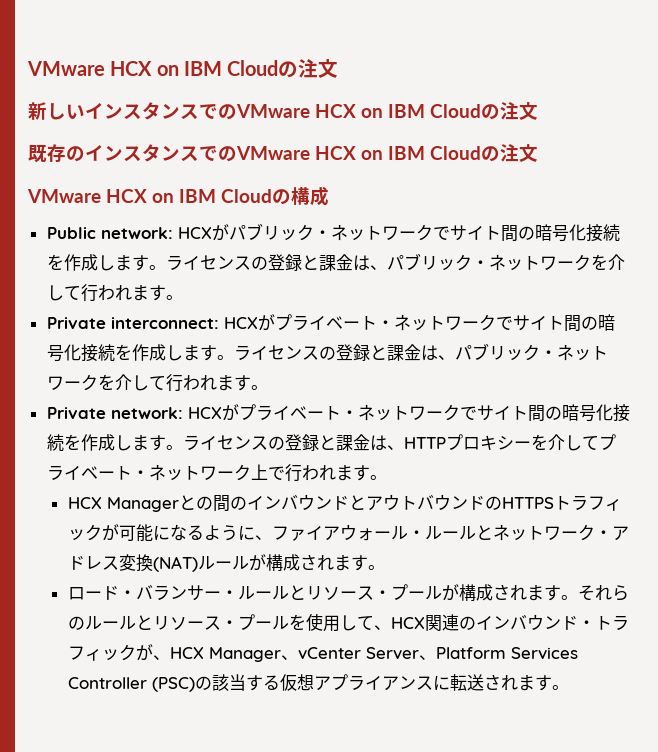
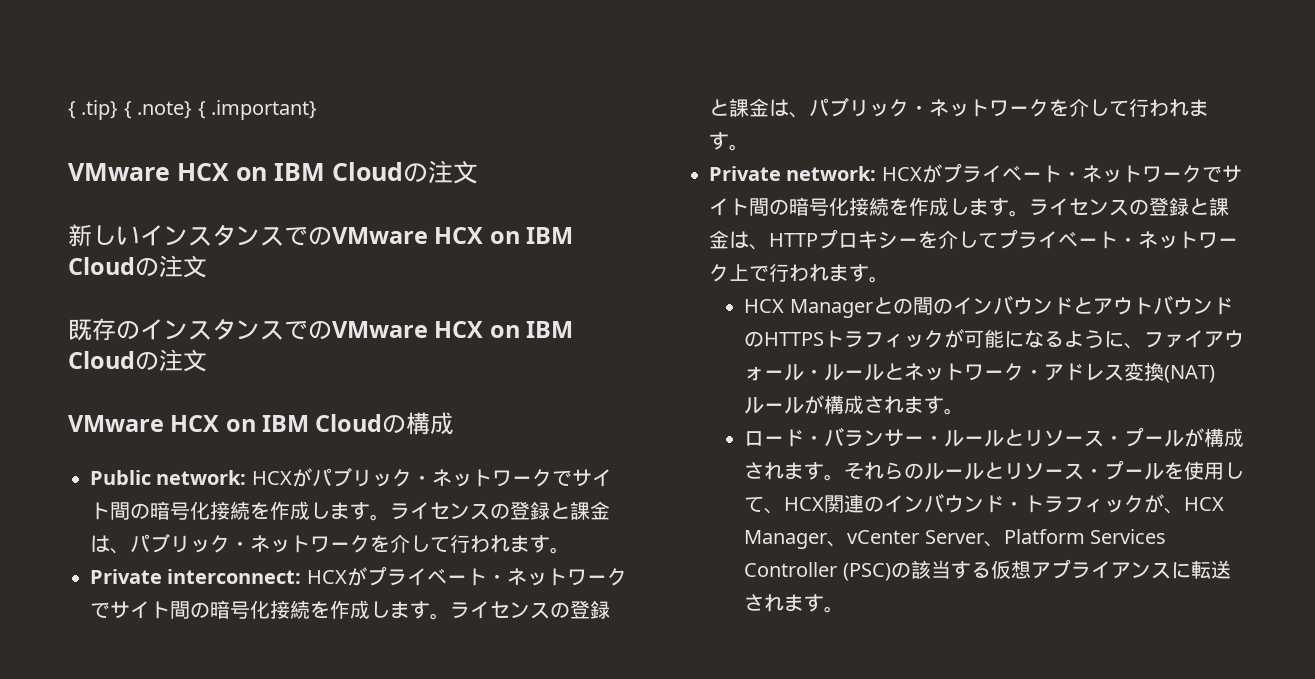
+ { .tip} { .note} { .important}

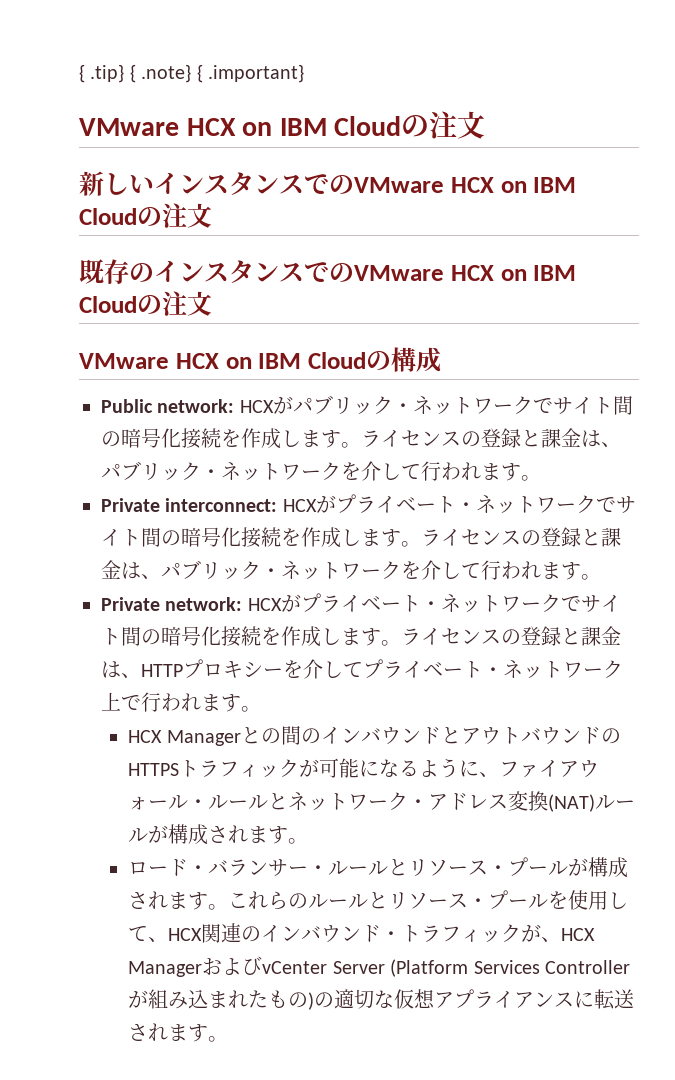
- それらのルールとリソース・プールを使用して、HCX関連のインバウンド・トラフィックが、HCX Manager、vCenter Server、Platform Services Controller (PSC)の該当する仮想アプライアンスに転送されます。
+ これらのルールとリソース・プールを使用して、HCX関連のインバウンド・トラフィックが、HCX ManagerおよびvCenter Server (Platform Services Controllerが組み込まれたもの)の適切な仮想アプライアンスに転送されます。

